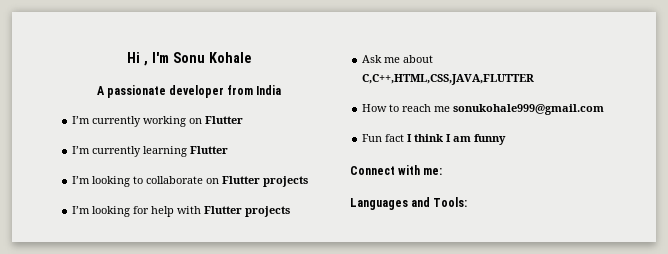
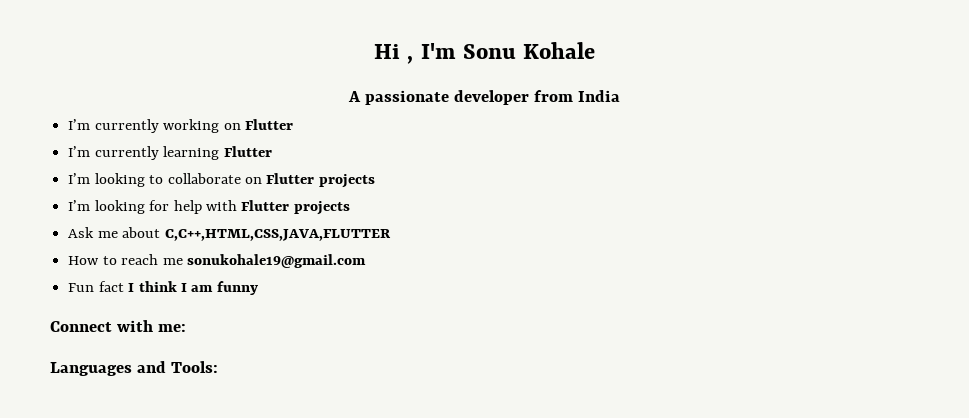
- How to reach me sonukohale999@gmail.com
+ How to reach me sonukohale19@gmail.com

